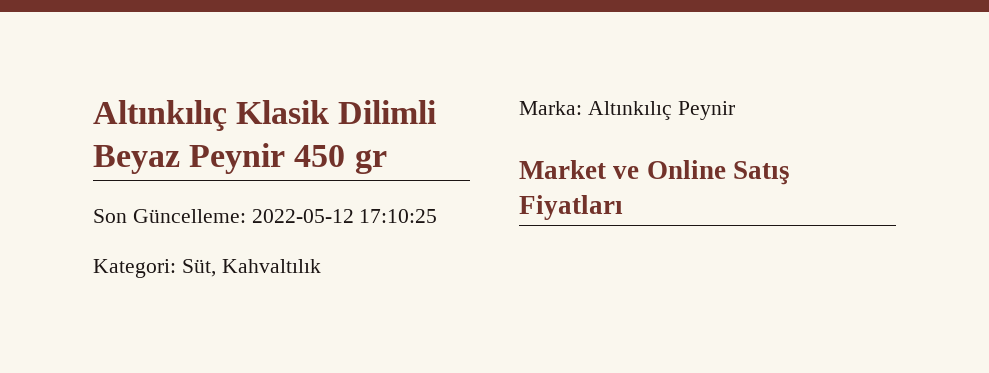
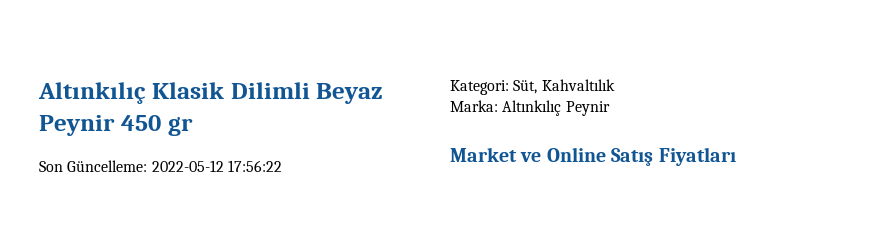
- Son Güncelleme: 2022-05-12 17:10:25
+ Son Güncelleme: 2022-05-12 17:56:22

